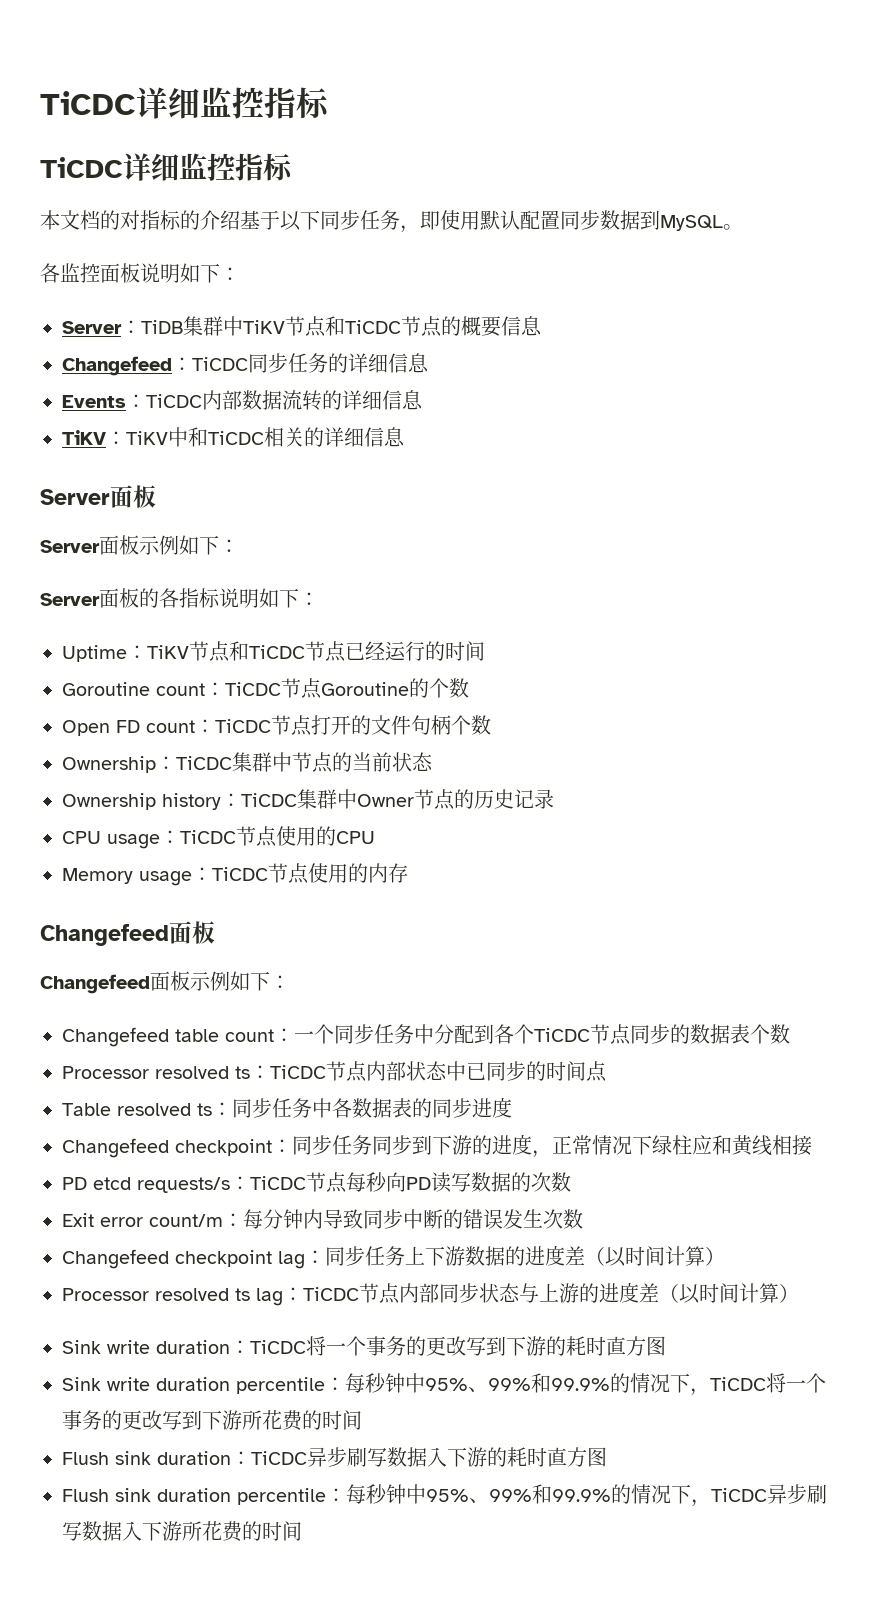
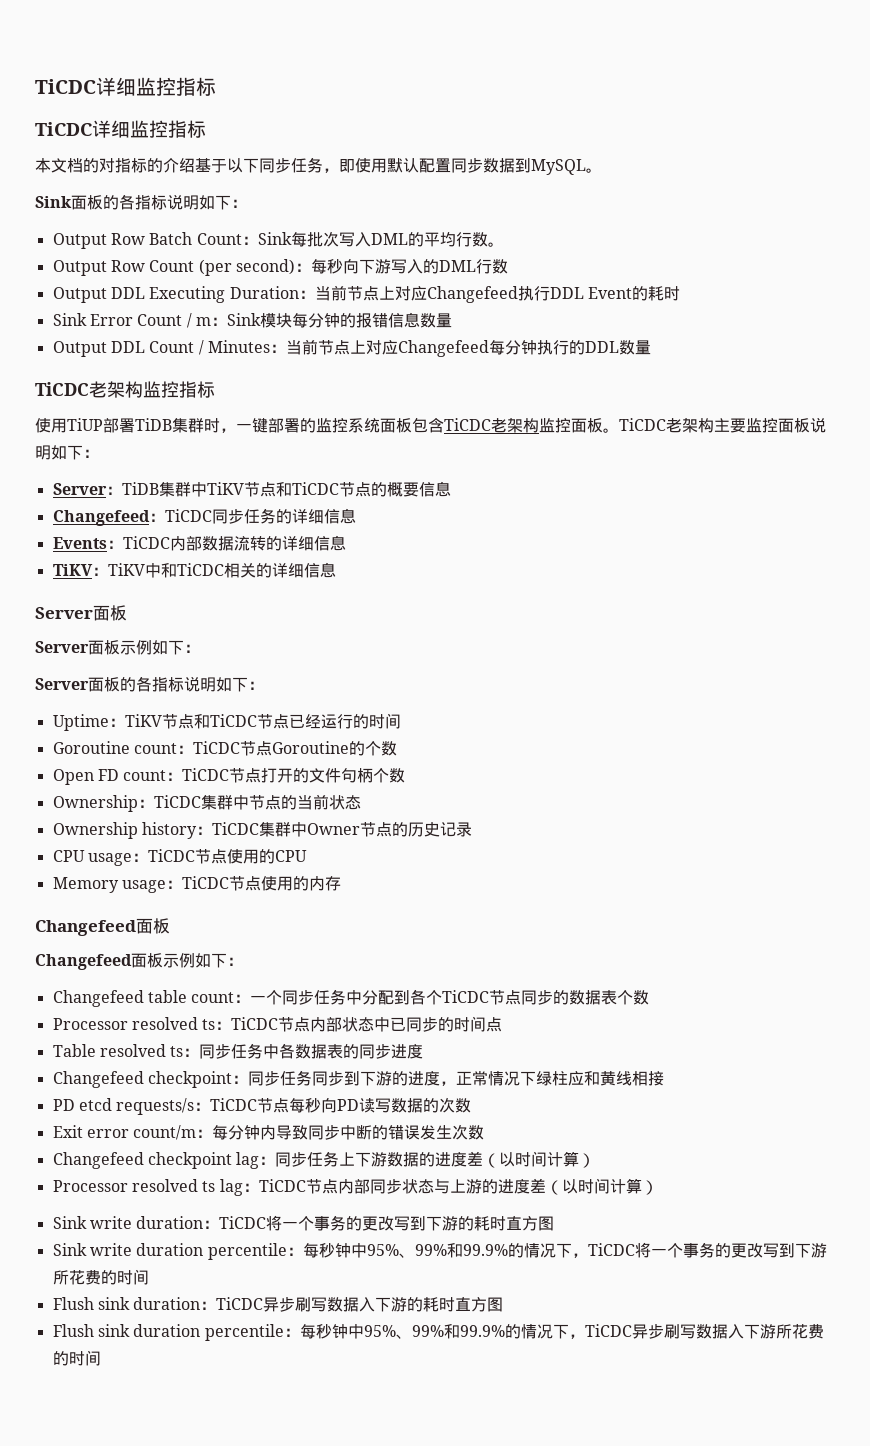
- 各监控面板说明如下：
+ Sink面板的各指标说明如下：
+ Output Row Batch Count：Sink每批次写入DML的平均行数。
+ Output Row Count (per second)：每秒向下游写入的DML行数
+ Output DDL Executing Duration：当前节点上对应Changefeed执行DDL Event的耗时
+ Sink Error Count / m：Sink模块每分钟的报错信息数量
+ Output DDL Count / Minutes：当前节点上对应Changefeed每分钟执行的DDL数量
+ TiCDC老架构监控指标
+ 使用TiUP部署TiDB集群时，一键部署的监控系统面板包含TiCDC老架构监控面板。TiCDC老架构主要监控面板说明如下：

